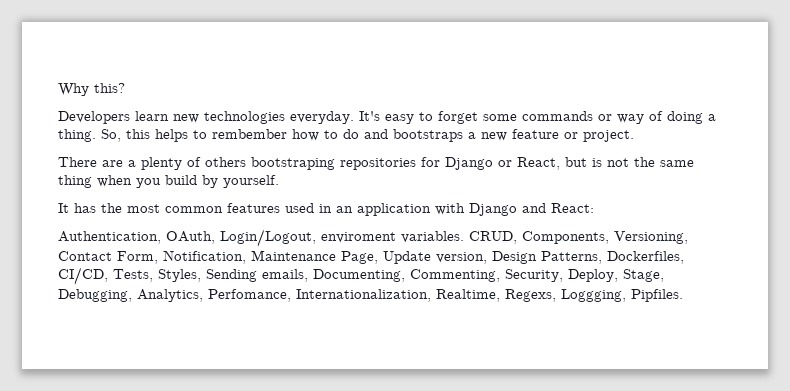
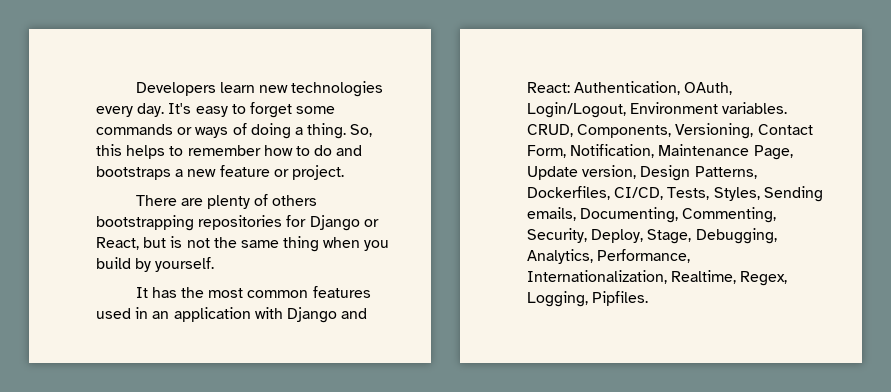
- Why this?
- Developers learn new technologies everyday.
+ Developers learn new technologies every day.
- It's easy to forget some commands or way of doing a thing.
+ It's easy to forget some commands or ways of doing a thing.
- So, this helps to rembember how to do and bootstraps a new feature or project.
+ So, this helps to remember how to do and bootstraps a new feature or project.
- There are a plenty of others bootstraping repositories for Django or React, but is not the same thing when you build by yourself.
+ There are plenty of others bootstrapping repositories for Django or React, but is not the same thing when you build by yourself.
- It has the most common features used in an application with Django and React:
- Authentication, OAuth, Login/Logout, enviroment variables.
+ It has the most common features used in an application with Django and React: Authentication, OAuth, Login/Logout, Environment variables.
- CRUD, Components, Versioning, Contact Form, Notification, Maintenance Page, Update version, Design Patterns, Dockerfiles, CI/CD, Tests, Styles, Sending emails, Documenting, Commenting, Security, Deploy, Stage, Debugging, Analytics, Perfomance, Internationalization, Realtime, Regexs, Loggging, Pipfiles.
+ CRUD, Components, Versioning, Contact Form, Notification, Maintenance Page, Update version, Design Patterns, Dockerfiles, CI/CD, Tests, Styles, Sending emails, Documenting, Commenting, Security, Deploy, Stage, Debugging, Analytics, Performance, Internationalization, Realtime, Regex, Logging, Pipfiles.

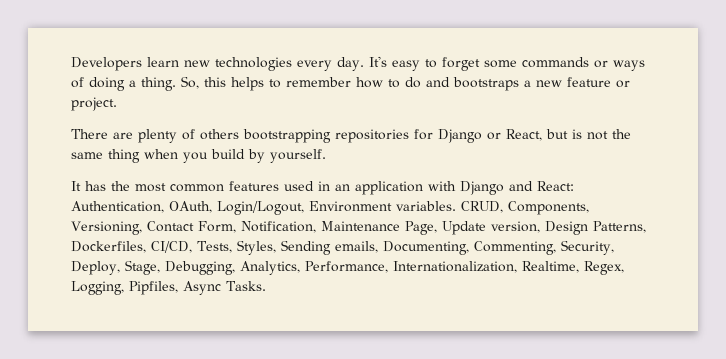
- CRUD, Components, Versioning, Contact Form, Notification, Maintenance Page, Update version, Design Patterns, Dockerfiles, CI/CD, Tests, Styles, Sending emails, Documenting, Commenting, Security, Deploy, Stage, Debugging, Analytics, Performance, Internationalization, Realtime, Regex, Logging, Pipfiles.
+ CRUD, Components, Versioning, Contact Form, Notification, Maintenance Page, Update version, Design Patterns, Dockerfiles, CI/CD, Tests, Styles, Sending emails, Documenting, Commenting, Security, Deploy, Stage, Debugging, Analytics, Performance, Internationalization, Realtime, Regex, Logging, Pipfiles, Async Tasks.

